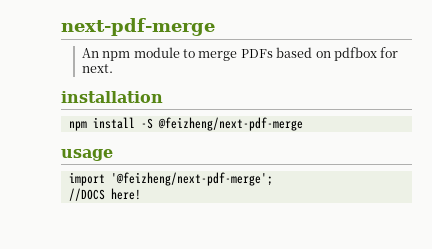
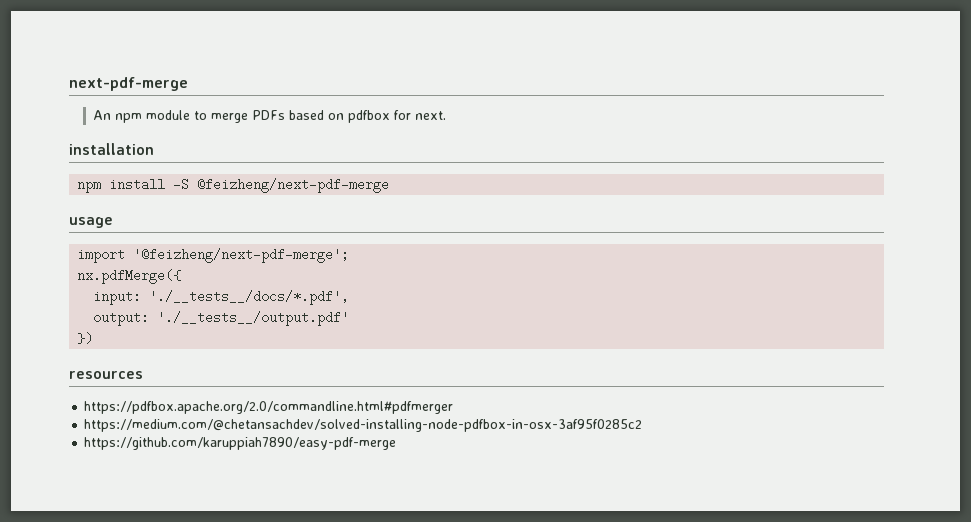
- //DOCS here!
+ nx.pdfMerge({
+ input: './__tests__/docs/*.pdf',
+ output: './__tests__/output.pdf'
+ })
+ resources
+ https://pdfbox.apache.org/2.0/commandline.html#pdfmerger
+ https://medium.com/@chetansachdev/solved-installing-node-pdfbox-in-osx-3af95f0285c2
+ https://github.com/karuppiah7890/easy-pdf-merge

